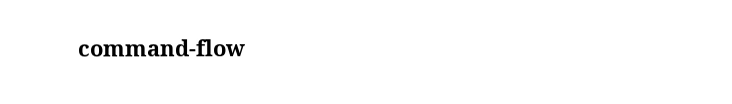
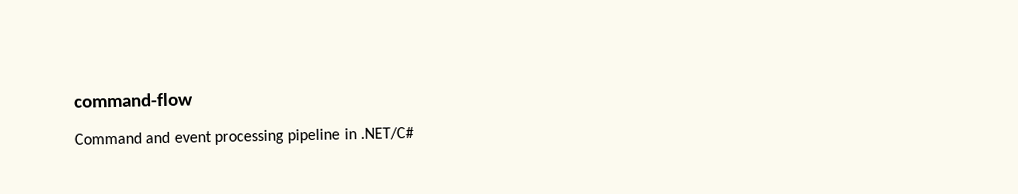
+ Command and event processing pipeline in .NET/C#

